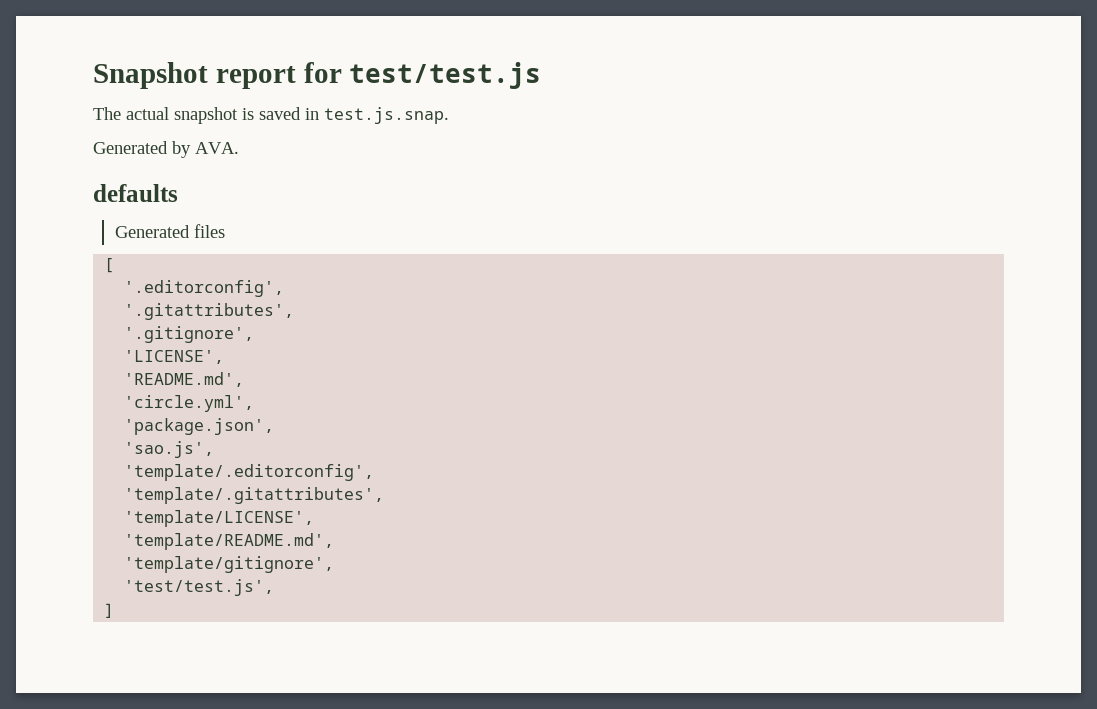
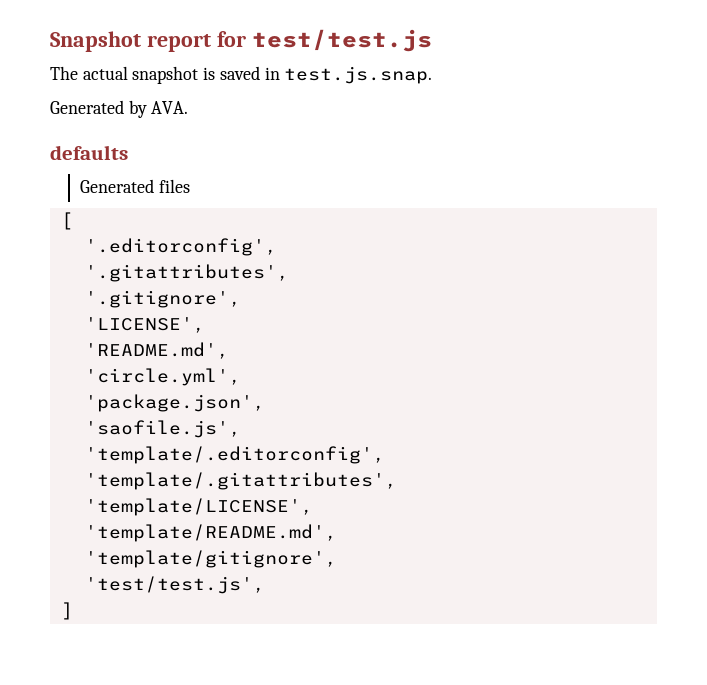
- 'sao.js',
+ 'saofile.js',

